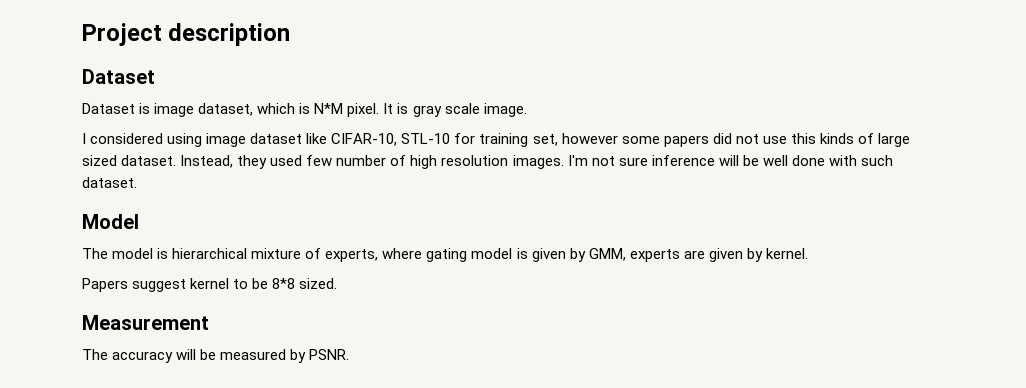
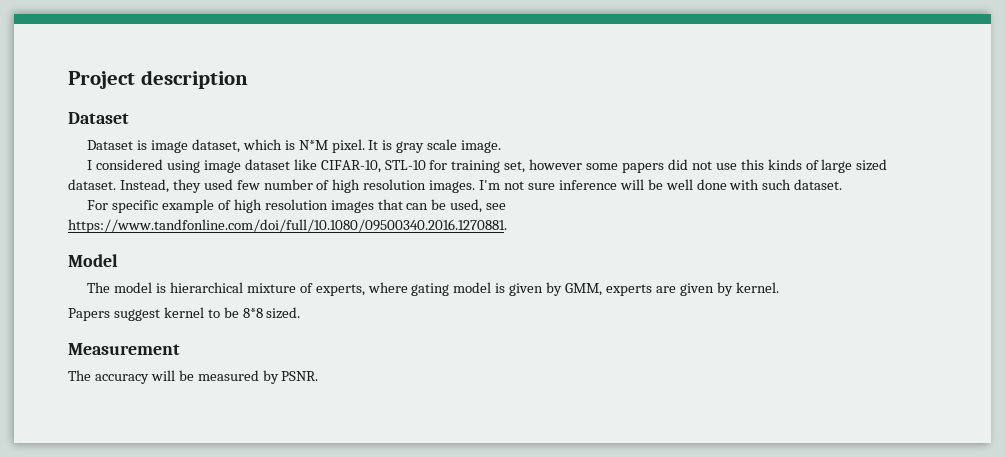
+ For specific example of high resolution images that can be used, see https://www.tandfonline.com/doi/full/10.1080/09500340.2016.1270881.

